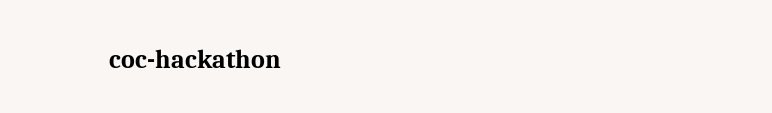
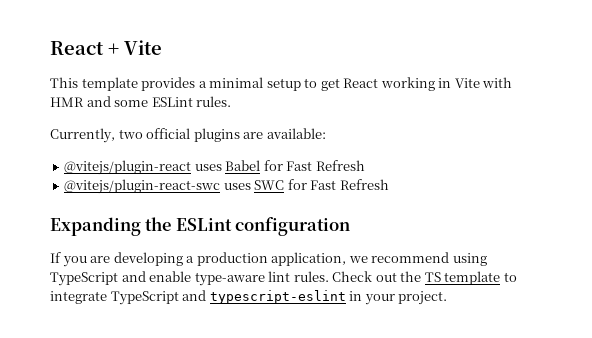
- coc-hackathon
+ React + Vite
+ This template provides a minimal setup to get React working in Vite with HMR and some ESLint rules.
+ Currently, two official plugins are available:
+ @vitejs/plugin-react uses Babel for Fast Refresh
+ @vitejs/plugin-react-swc uses SWC for Fast Refresh
+ Expanding the ESLint configuration
+ If you are developing a production application, we recommend using TypeScript and enable type-aware lint rules. Check out the TS template to integrate TypeScript and typescript-eslint in your project.

